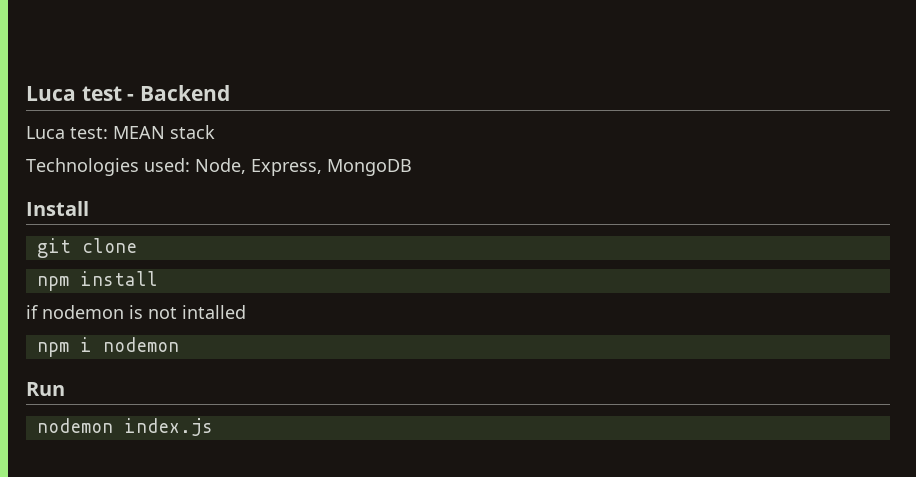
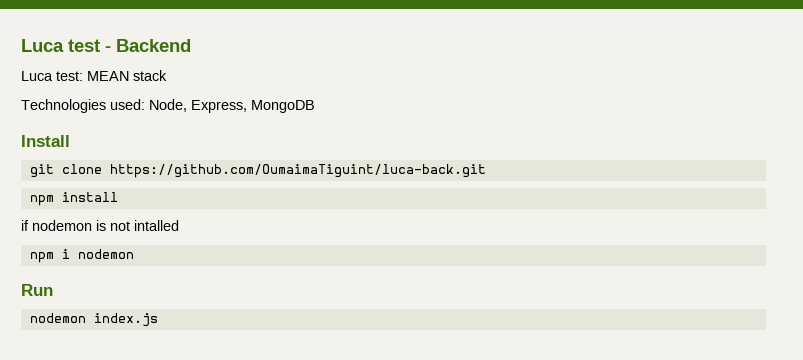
- git clone
+ git clone https://github.com/OumaimaTiguint/luca-back.git

